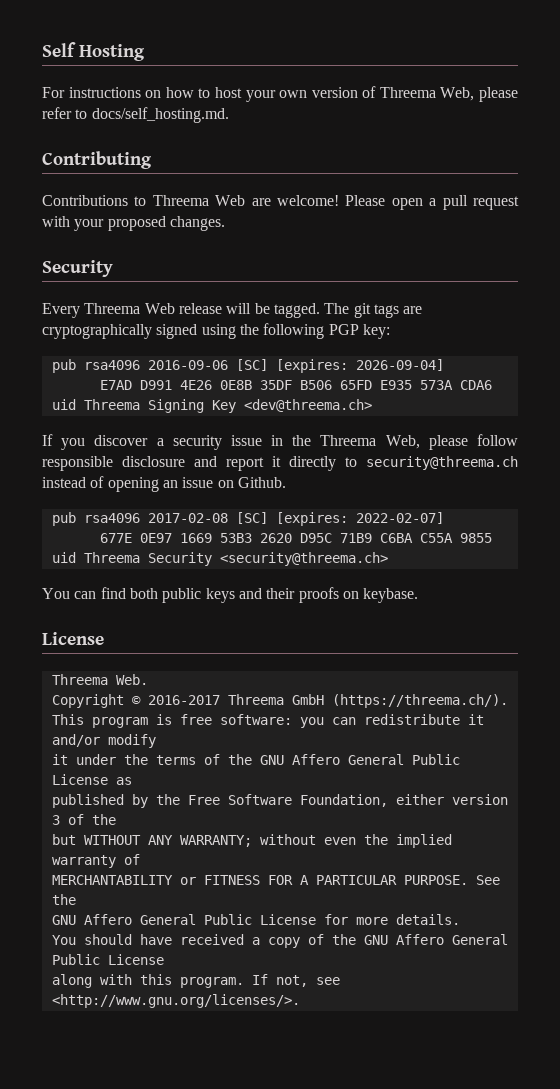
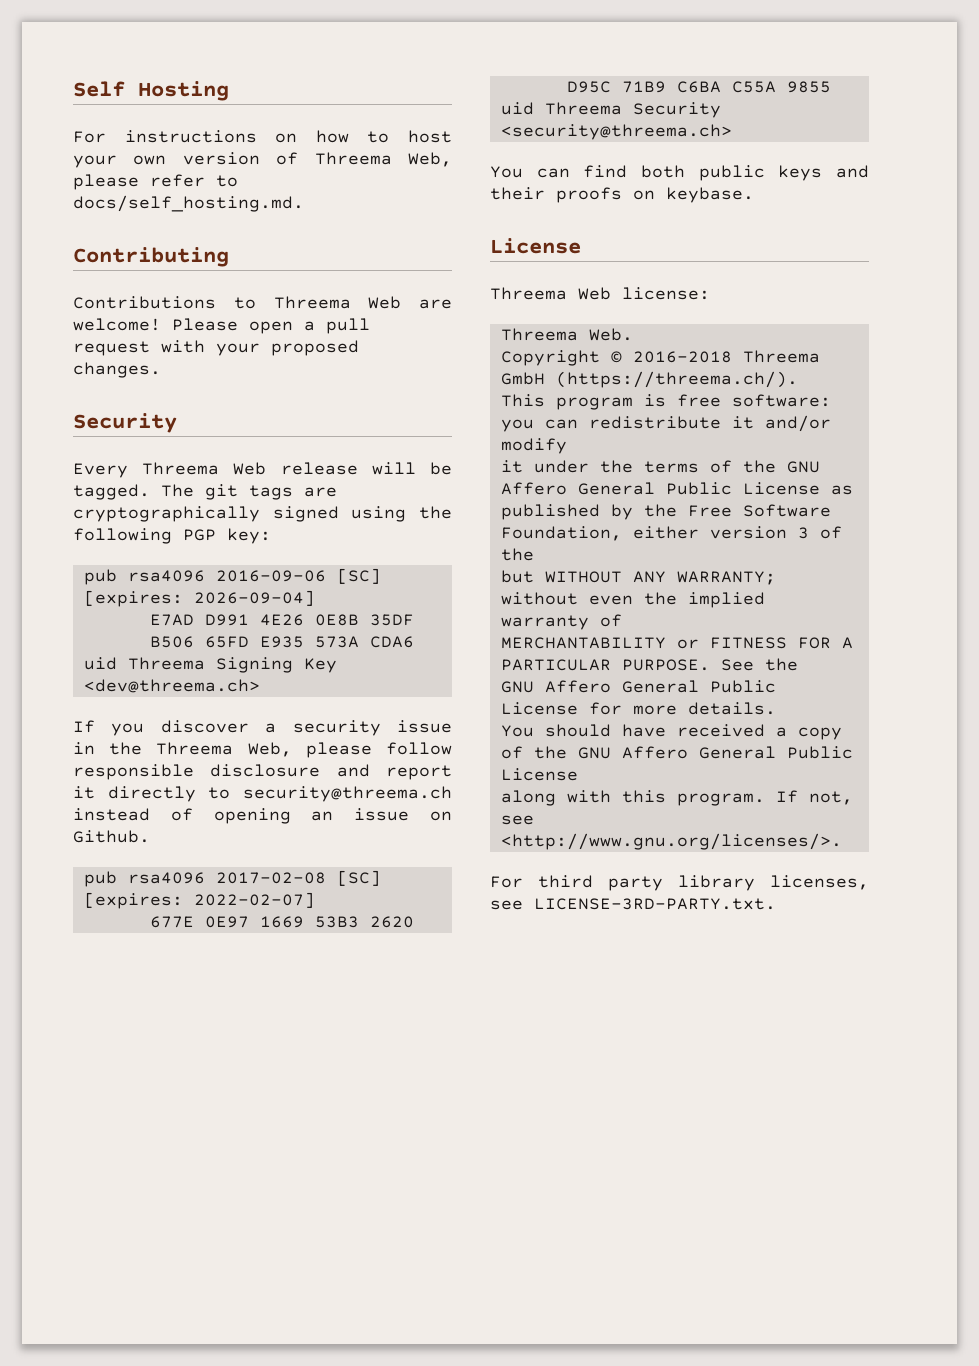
+ Threema Web license:
- Copyright © 2016-2017 Threema GmbH (https://threema.ch/).
+ Copyright © 2016-2018 Threema GmbH (https://threema.ch/).
+ For third party library licenses, see LICENSE-3RD-PARTY.txt.

